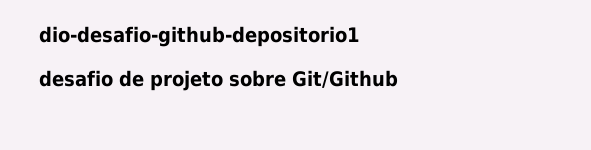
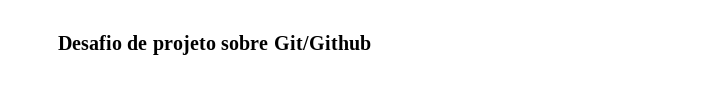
- dio-desafio-github-depositorio1
- desafio de projeto sobre Git/Github
+ Desafio de projeto sobre Git/Github

